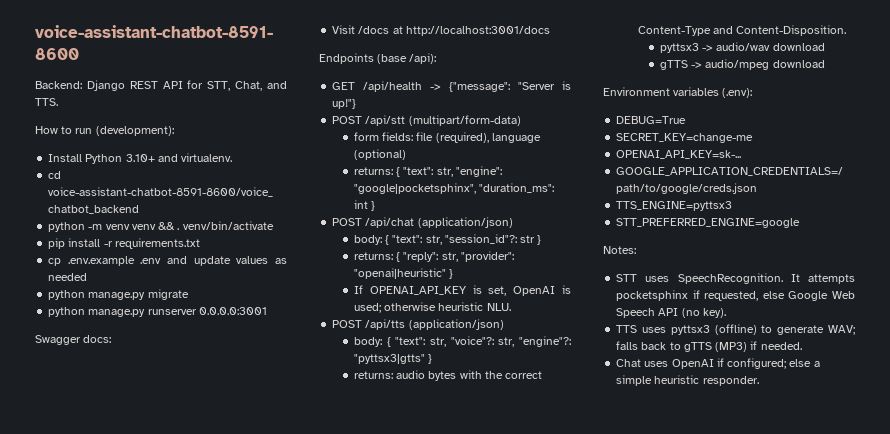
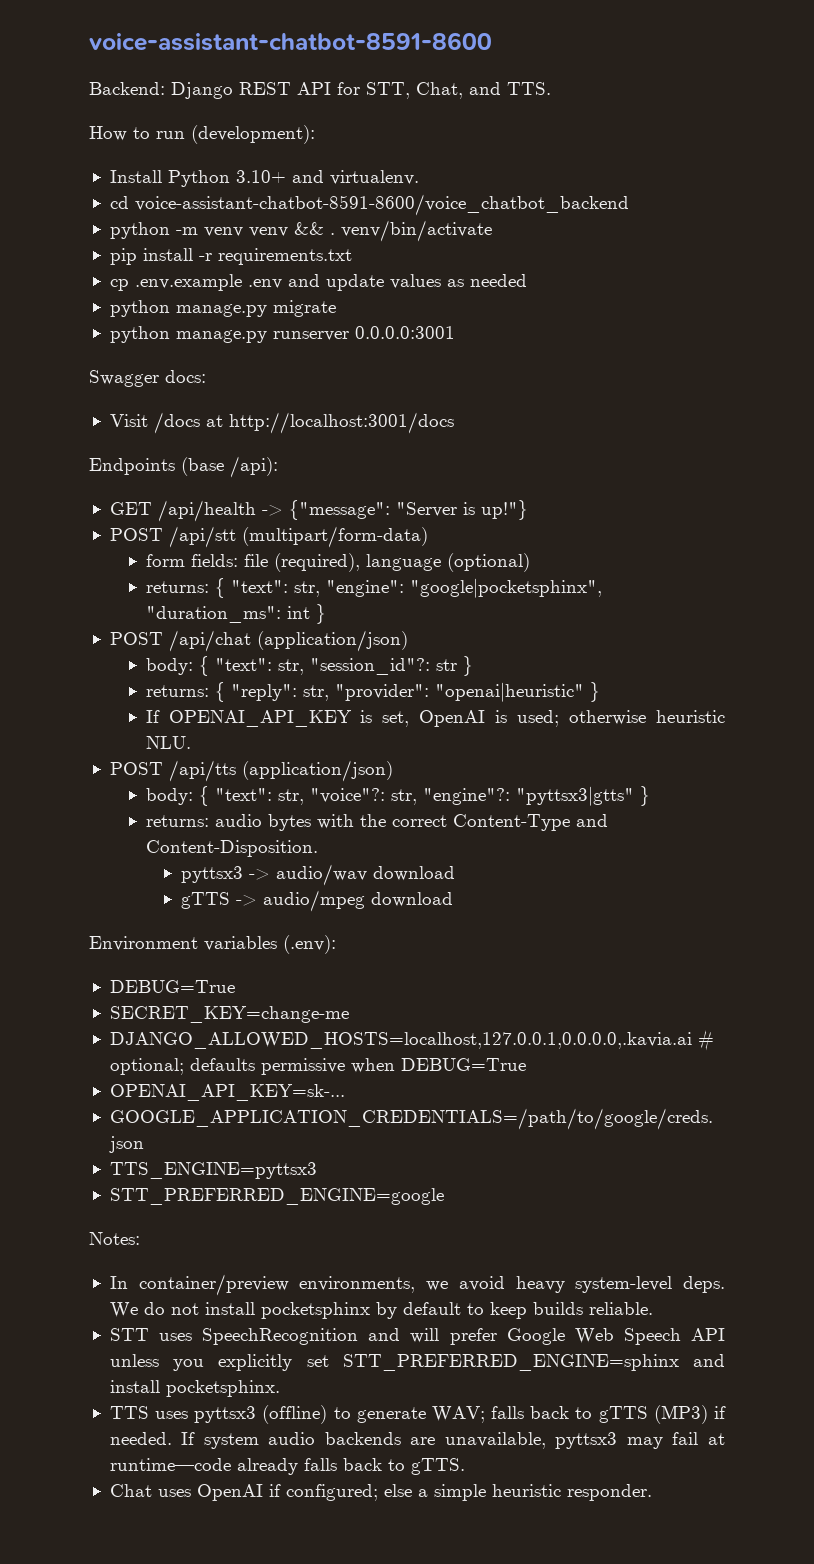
+ DJANGO_ALLOWED_HOSTS=localhost,127.0.0.1,0.0.0.0,.kavia.ai # optional; defaults permissive when DEBUG=True
- STT uses SpeechRecognition. It attempts pocketsphinx if requested, else Google Web Speech API (no key).
+ In container/preview environments, we avoid heavy system-level deps. We do not install pocketsphinx by default to keep builds reliable.
+ STT uses SpeechRecognition and will prefer Google Web Speech API unless you explicitly set STT_PREFERRED_ENGINE=sphinx and install pocketsphinx.
+ If system audio backends are unavailable, pyttsx3 may fail at runtime—code already falls back to gTTS.

